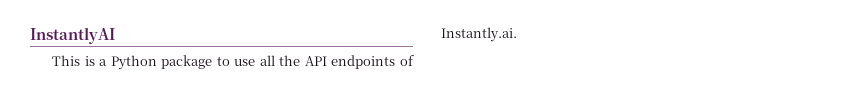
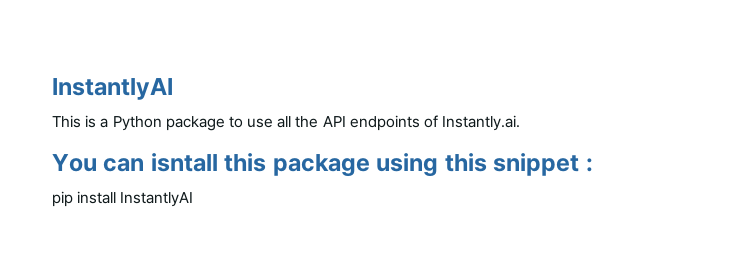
+ You can isntall this package using this snippet :
+ pip install InstantlyAI

